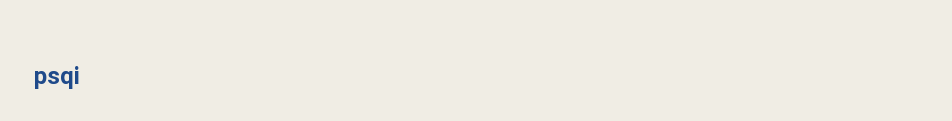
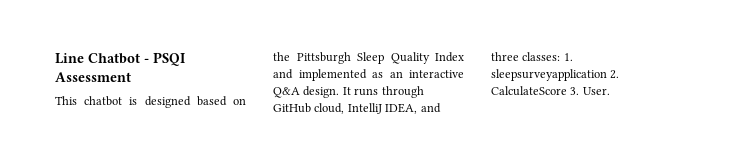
- psqi
+ Line Chatbot - PSQI Assessment
+ This chatbot is designed based on the Pittsburgh Sleep Quality Index and implemented as an interactive Q&A design. It runs through GitHub cloud, IntelliJ IDEA, and three classes: 1. sleepsurveyapplication 2. CalculateScore 3. User.

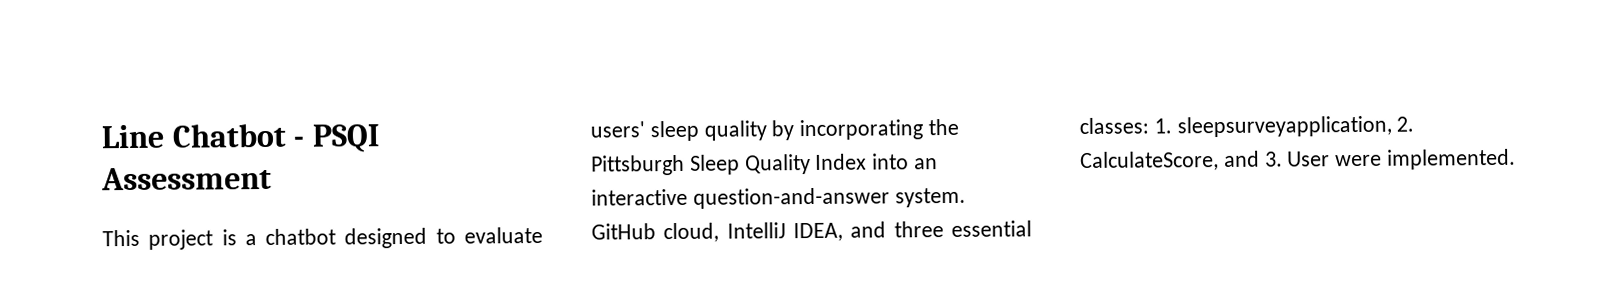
- This chatbot is designed based on the Pittsburgh Sleep Quality Index and implemented as an interactive Q&A design. It runs through GitHub cloud, IntelliJ IDEA, and three classes: 1. sleepsurveyapplication 2. CalculateScore 3. User.
+ This project is a chatbot designed to evaluate users' sleep quality by incorporating the Pittsburgh Sleep Quality Index into an interactive question-and-answer system. GitHub cloud, IntelliJ IDEA, and three essential classes: 1. sleepsurveyapplication, 2. CalculateScore, and 3. User were implemented.

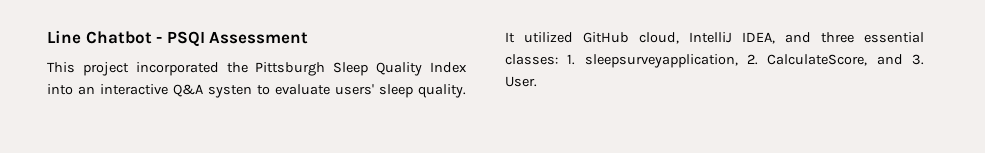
- This project is a chatbot designed to evaluate users' sleep quality by incorporating the Pittsburgh Sleep Quality Index into an interactive question-and-answer system. GitHub cloud, IntelliJ IDEA, and three essential classes: 1. sleepsurveyapplication, 2. CalculateScore, and 3. User were implemented.
+ This project incorporated the Pittsburgh Sleep Quality Index into an interactive Q&A systen to evaluate users' sleep quality. It utilized GitHub cloud, IntelliJ IDEA, and three essential classes: 1. sleepsurveyapplication, 2. CalculateScore, and 3. User.

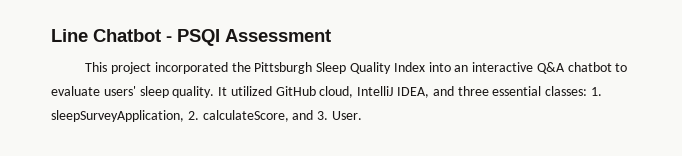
- This project incorporated the Pittsburgh Sleep Quality Index into an interactive Q&A systen to evaluate users' sleep quality.
+ This project incorporated the Pittsburgh Sleep Quality Index into an interactive Q&A chatbot to evaluate users' sleep quality.
- It utilized GitHub cloud, IntelliJ IDEA, and three essential classes: 1. sleepsurveyapplication, 2. CalculateScore, and 3. User.
+ It utilized GitHub cloud, IntelliJ IDEA, and three essential classes: 1. sleepSurveyApplication, 2. calculateScore, and 3. User.

